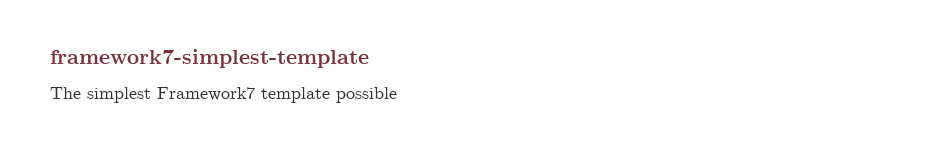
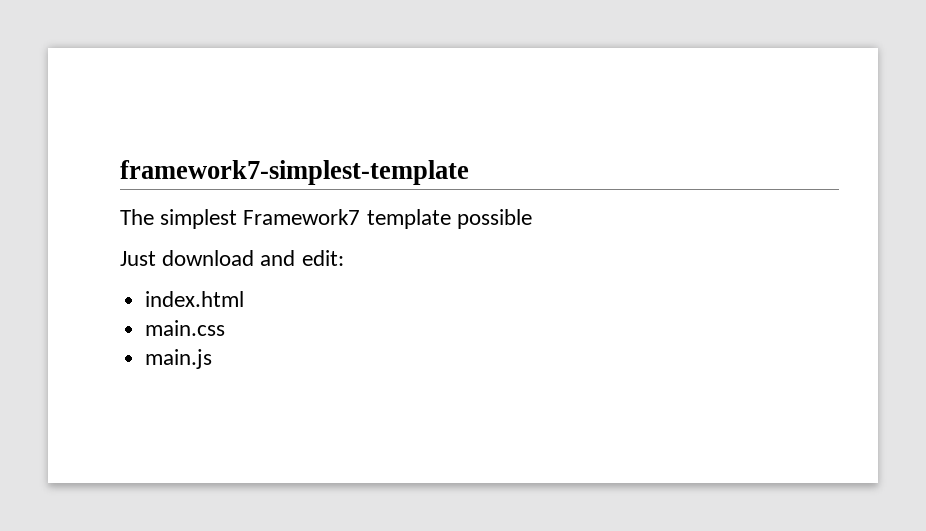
+ Just download and edit:
+ index.html
+ main.css
+ main.js

